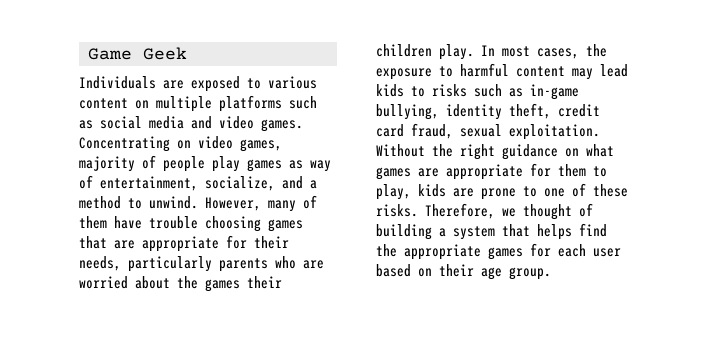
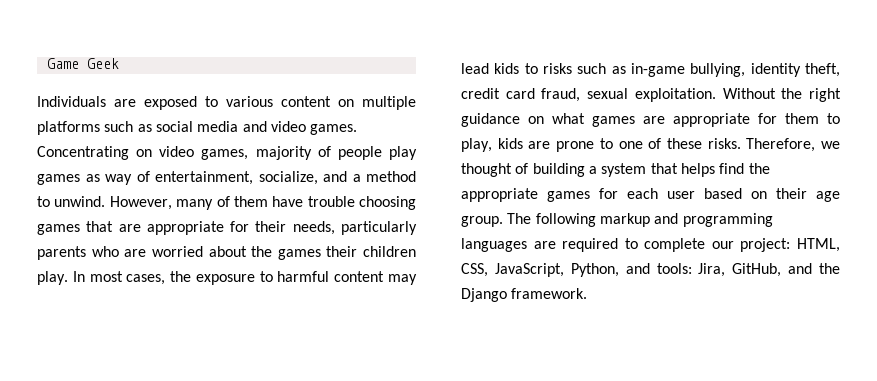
+ The following markup and programming languages are required to complete our project: HTML, CSS, JavaScript, Python, and tools: Jira, GitHub, and the Django framework.

